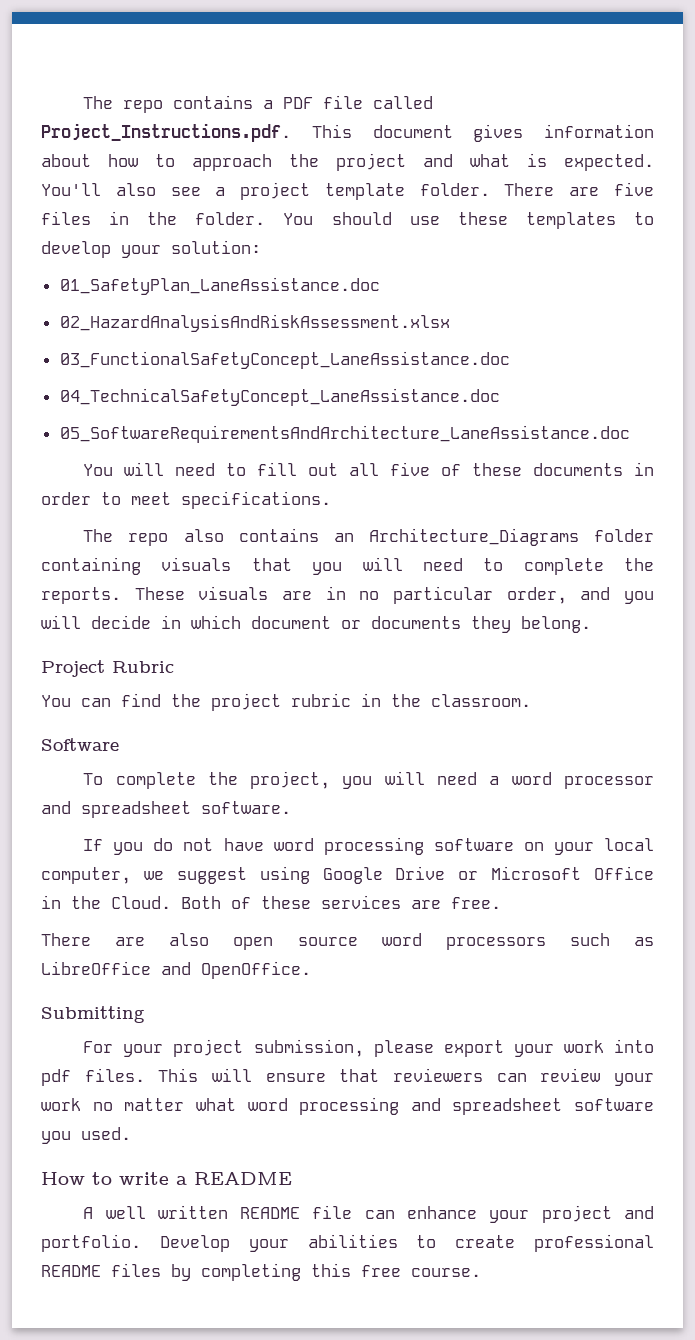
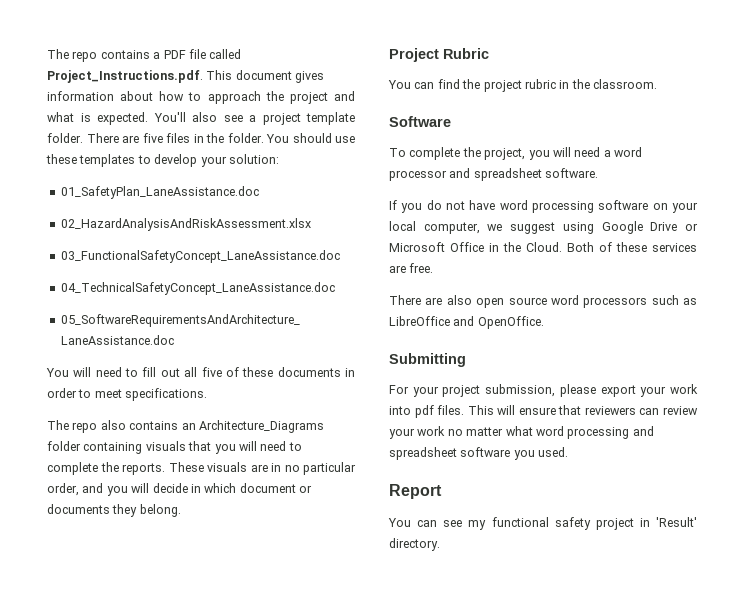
- How to write a README
- A well written README file can enhance your project and portfolio. Develop your abilities to create professional README files by completing this free course.
+ Report
+ You can see my functional safety project in 'Result' directory.

